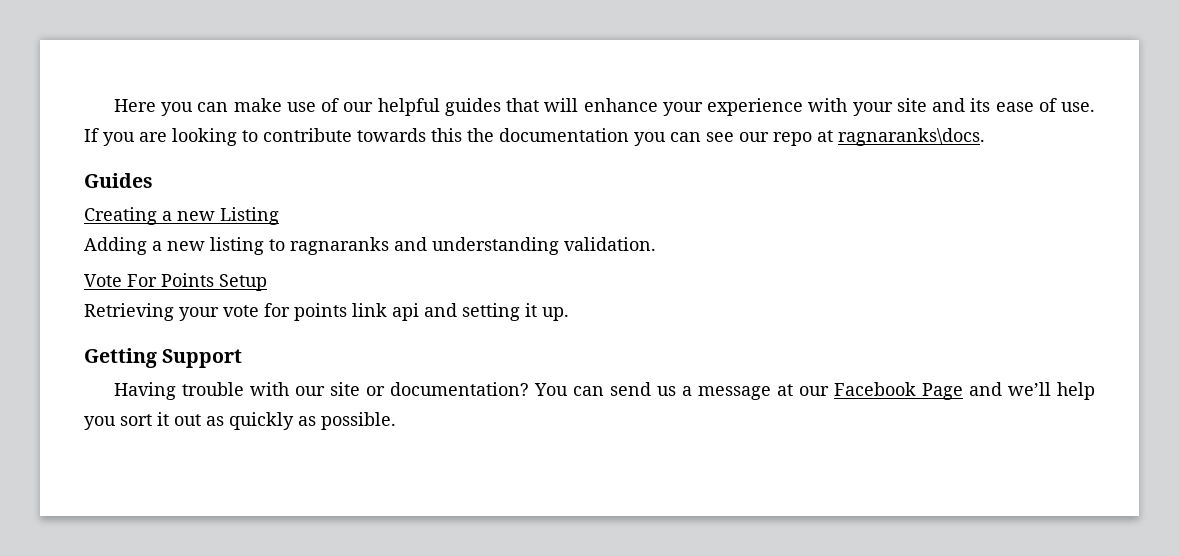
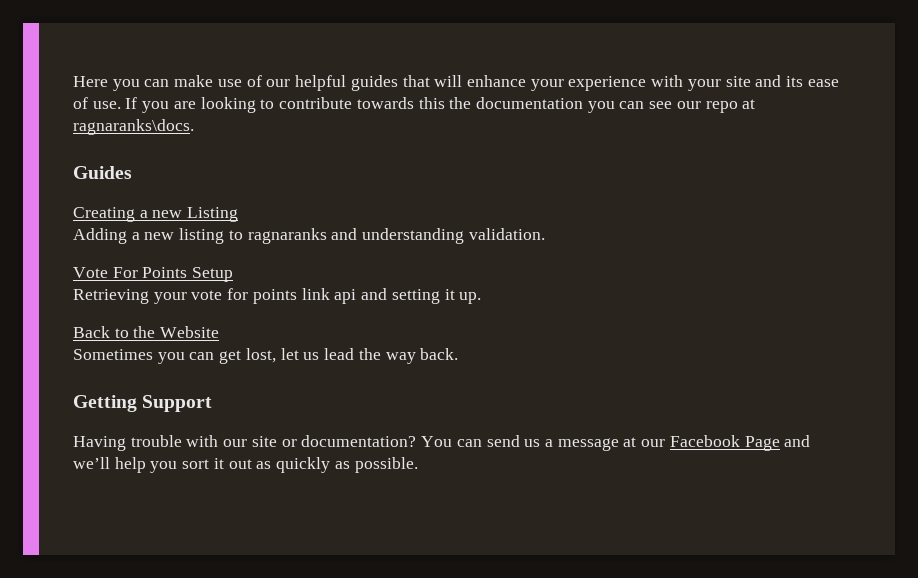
+ Back to the Website
+ Sometimes you can get lost, let us lead the way back.

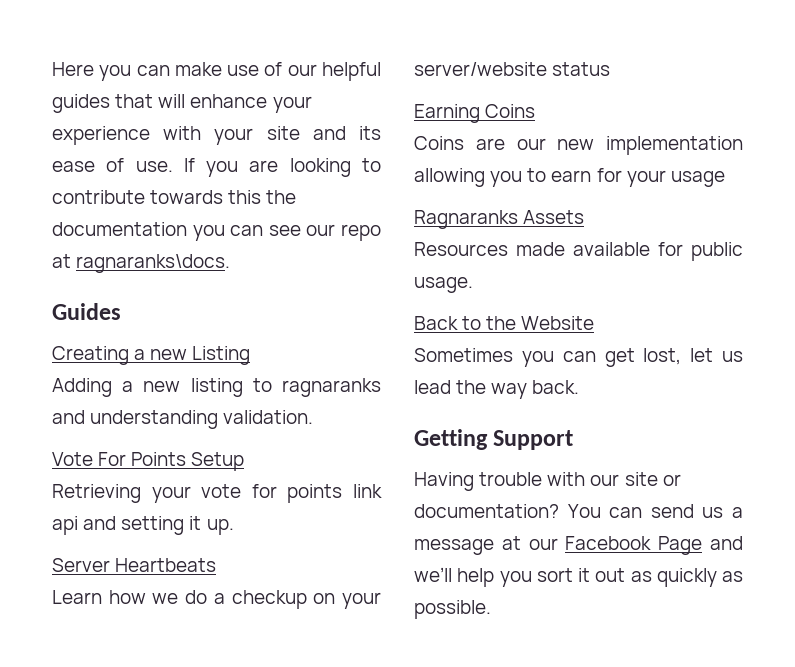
+ Server Heartbeats
+ Learn how we do a checkup on your server/website status
+ Earning Coins
+ Coins are our new implementation allowing you to earn for your usage
+ Ragnaranks Assets
+ Resources made available for public usage.

